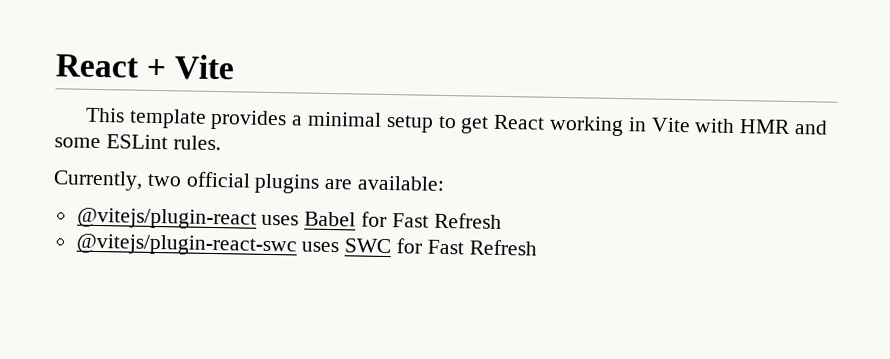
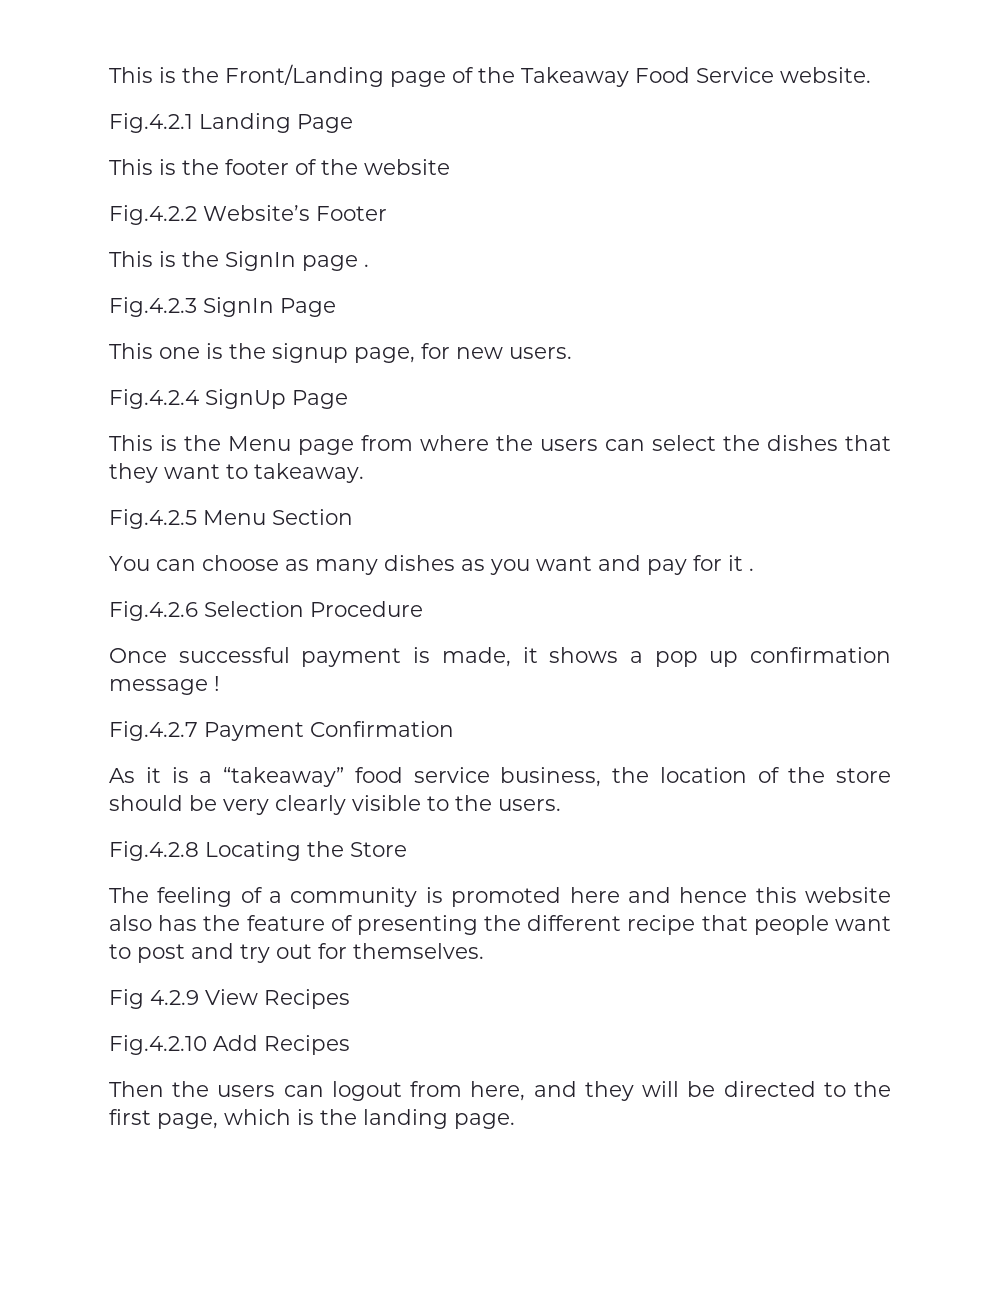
- React + Vite
- This template provides a minimal setup to get React working in Vite with HMR and some ESLint rules.
- Currently, two official plugins are available:
- @vitejs/plugin-react uses Babel for Fast Refresh
- @vitejs/plugin-react-swc uses SWC for Fast Refresh
+ This is the Front/Landing page of the Takeaway Food Service website.
+ Fig.4.2.1 Landing Page
+ This is the footer of the website
+ Fig.4.2.2 Website’s Footer
+ This is the SignIn page .
+ Fig.4.2.3 SignIn Page
+ This one is the signup page, for new users.
+ Fig.4.2.4 SignUp Page
+ This is the Menu page from where the users can select the dishes that they want to takeaway.
+ Fig.4.2.5 Menu Section
+ You can choose as many dishes as you want and pay for it .
+ Fig.4.2.6 Selection Procedure
+ Once successful payment is made, it shows a pop up confirmation message !
+ Fig.4.2.7 Payment Confirmation
+ As it is a “takeaway” food service business, the location of the store should be very clearly visible to the users.
+ Fig.4.2.8 Locating the Store
+ The feeling of a community is promoted here and hence this website also has the feature of presenting the different recipe that people want to post and try out for themselves.
+ Fig 4.2.9 View Recipes
+ Fig.4.2.10 Add Recipes
+ Then the users can logout from here, and they will be directed to the first page, which is the landing page.

